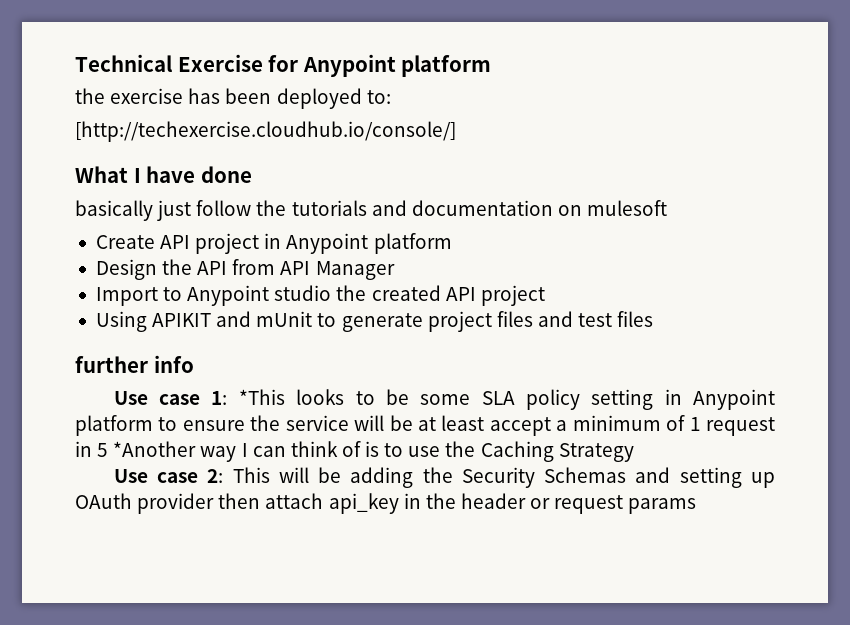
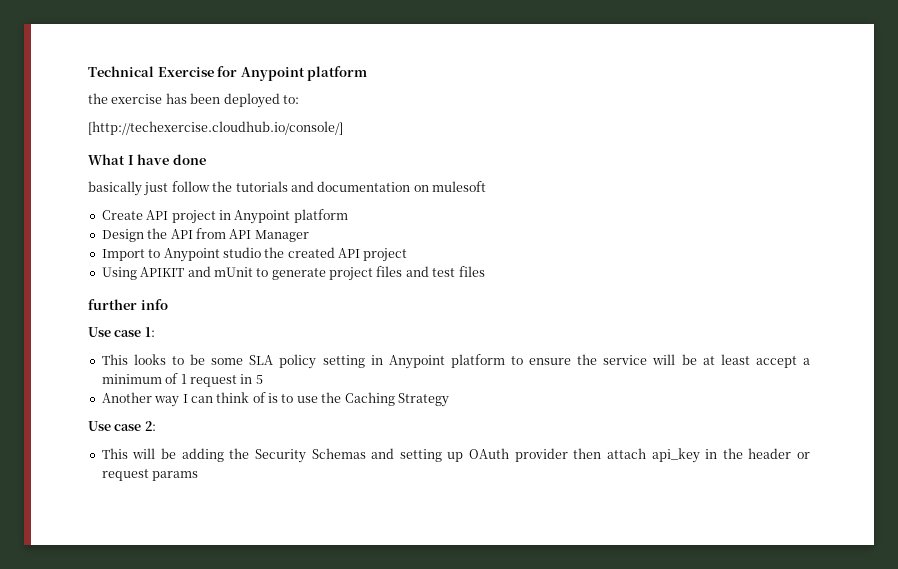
- Use case 1: *This looks to be some SLA policy setting in Anypoint platform to ensure the service will be at least accept a minimum of 1 request in 5 *Another way I can think of is to use the Caching Strategy
+ Use case 1:
+ This looks to be some SLA policy setting in Anypoint platform to ensure the service will be at least accept a minimum of 1 request in 5
+ Another way I can think of is to use the Caching Strategy
- Use case 2: This will be adding the Security Schemas and setting up OAuth provider then attach api_key in the header or request params
+ Use case 2:
+ This will be adding the Security Schemas and setting up OAuth provider then attach api_key in the header or request params

